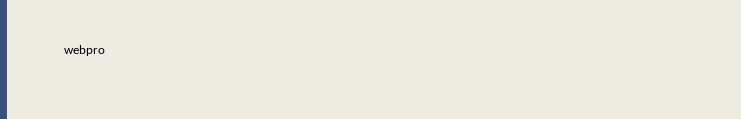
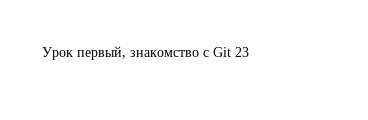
- webpro
+ Урок первый, знакомство с Git 23

